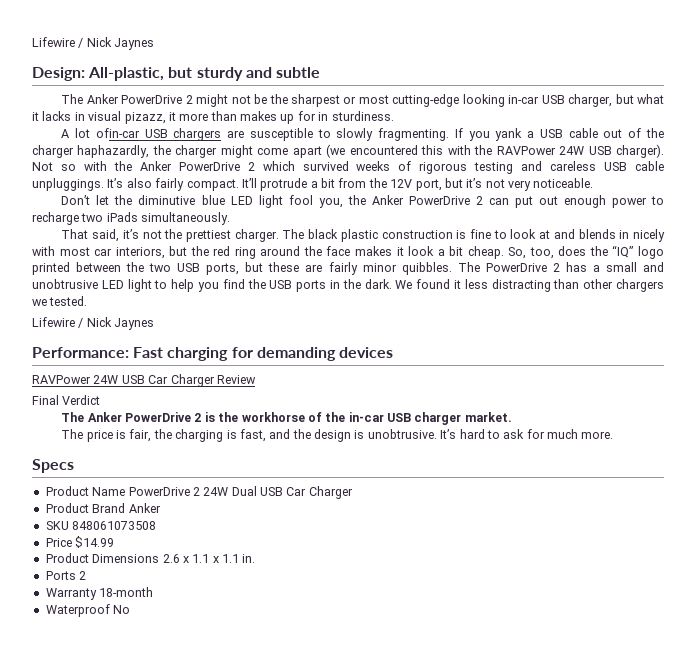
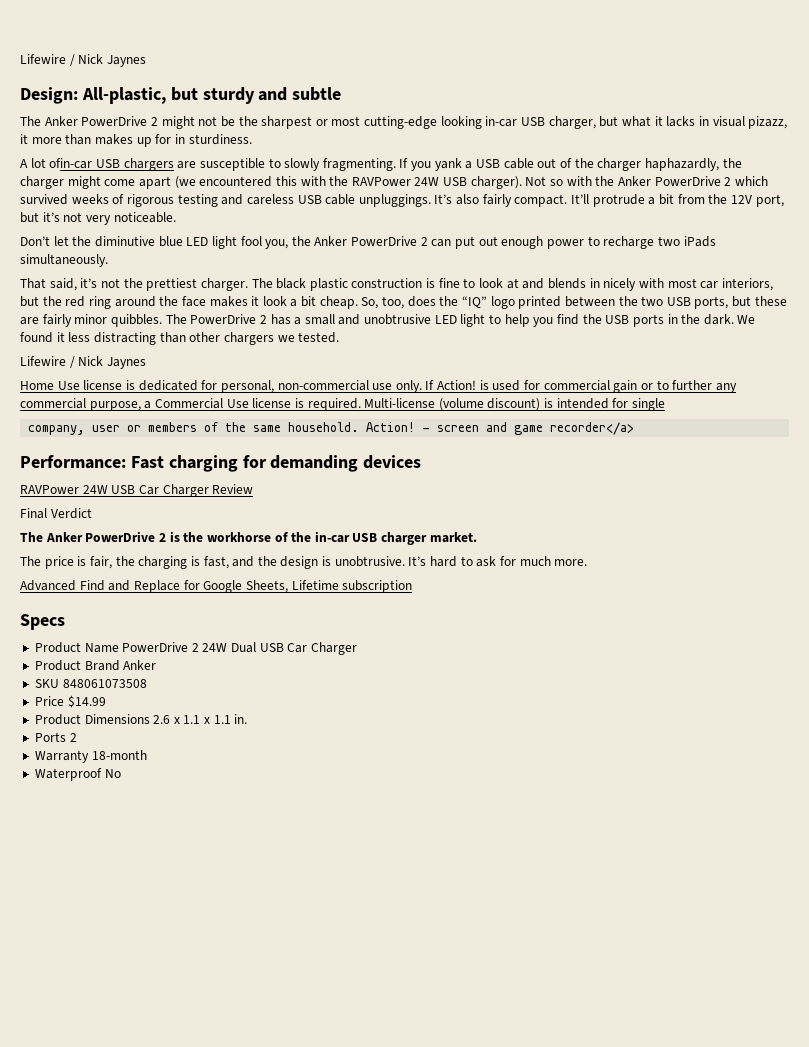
+ Home Use license is dedicated for personal, non-commercial use only. If Action! is used for commercial gain or to further any commercial purpose, a Commercial Use license is required. Multi-license (volume discount) is intended for single
+ company, user or members of the same household. Action! - screen and game recorder</a>
+ Advanced Find and Replace for Google Sheets, Lifetime subscription

